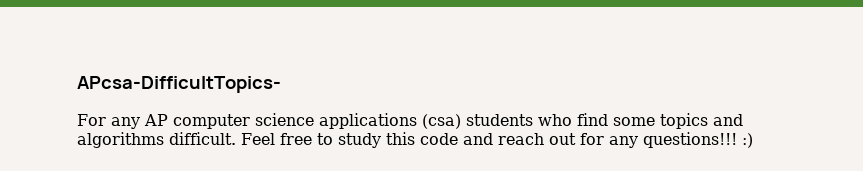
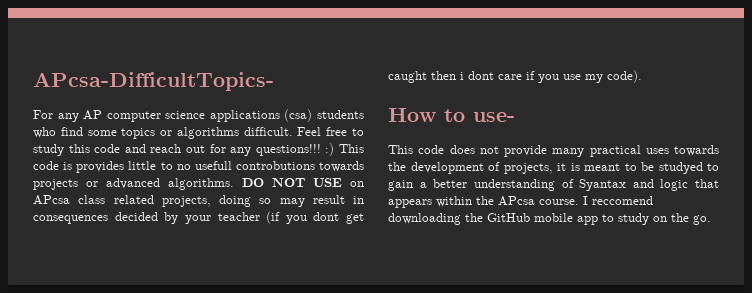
- For any AP computer science applications (csa) students who find some topics and algorithms difficult.
+ For any AP computer science applications (csa) students who find some topics or algorithms difficult.
- Feel free to study this code and reach out for any questions!!! :)
+ Feel free to study this code and reach out for any questions!!! :) This code is provides little to no usefull controbutions towards projects or advanced algorithms. DO NOT USE on APcsa class related projects, doing so may result in consequences decided by your teacher (if you dont get caught then i dont care if you use my code).
+ How to use-
+ This code does not provide many practical uses towards the development of projects, it is meant to be studyed to gain a better understanding of Syantax and logic that appears within the APcsa course. I reccomend downloading the GitHub mobile app to study on the go.

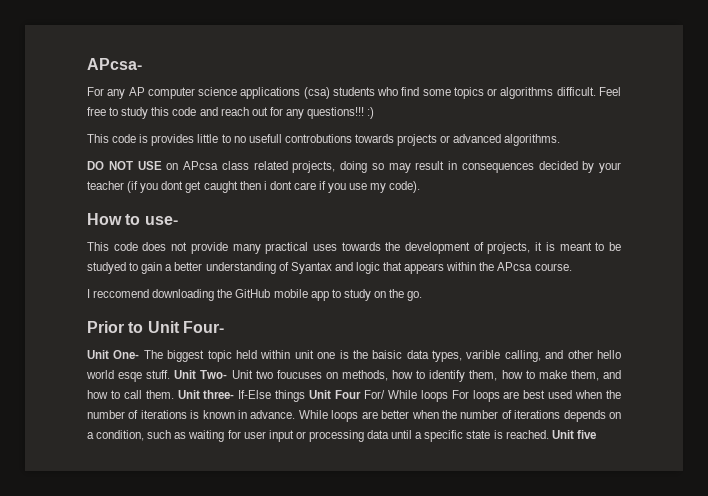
- APcsa-DifficultTopics-
+ APcsa-
- Feel free to study this code and reach out for any questions!!! :) This code is provides little to no usefull controbutions towards projects or advanced algorithms. DO NOT USE on APcsa class related projects, doing so may result in consequences decided by your teacher (if you dont get caught then i dont care if you use my code).
+ Feel free to study this code and reach out for any questions!!! :)
+ This code is provides little to no usefull controbutions towards projects or advanced algorithms.
+ DO NOT USE on APcsa class related projects, doing so may result in consequences decided by your teacher (if you dont get caught then i dont care if you use my code).
- This code does not provide many practical uses towards the development of projects, it is meant to be studyed to gain a better understanding of Syantax and logic that appears within the APcsa course. I reccomend downloading the GitHub mobile app to study on the go.
+ This code does not provide many practical uses towards the development of projects, it is meant to be studyed to gain a better understanding of Syantax and logic that appears within the APcsa course.
+ I reccomend downloading the GitHub mobile app to study on the go.
+ Prior to Unit Four-
+ Unit One- The biggest topic held within unit one is the baisic data types, varible calling, and other hello world esqe stuff. Unit Two- Unit two foucuses on methods, how to identify them, how to make them, and how to call them. Unit three- If-Else things Unit Four For/ While loops For loops are best used when the number of iterations is known in advance. While loops are better when the number of iterations depends on a condition, such as waiting for user input or processing data until a specific state is reached. Unit five

